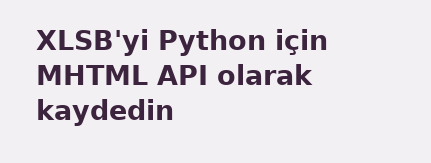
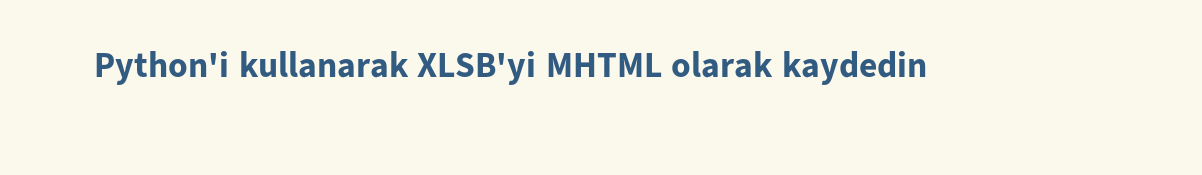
- XLSB'yi Python için MHTML API olarak kaydedin
+ Python'i kullanarak XLSB'yi MHTML olarak kaydedin

